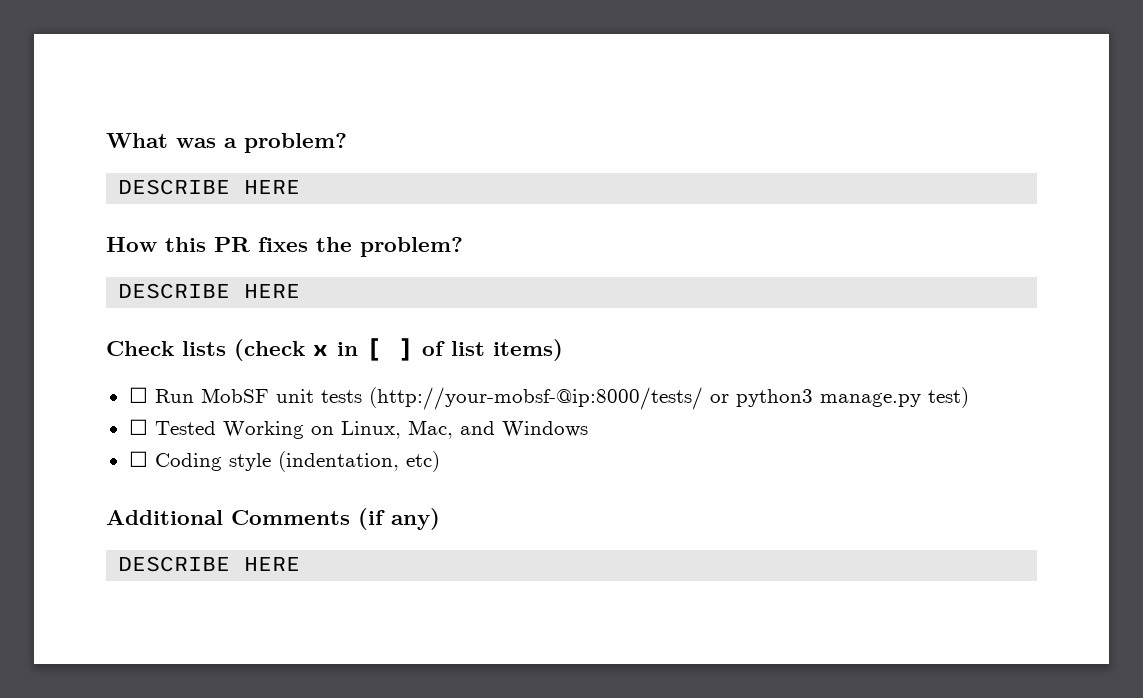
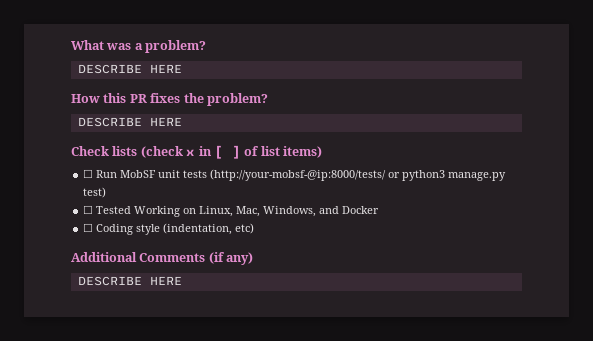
- ☐ Tested Working on Linux, Mac, and Windows
+ ☐ Tested Working on Linux, Mac, Windows, and Docker

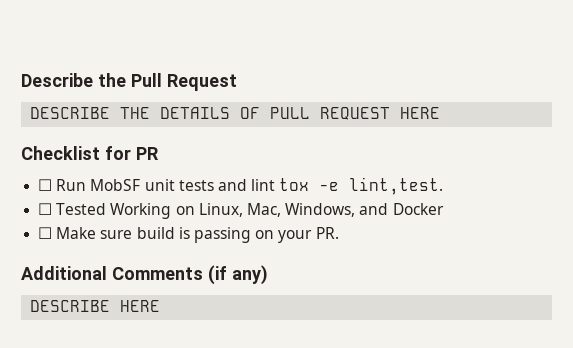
- What was a problem?
- DESCRIBE HERE
- How this PR fixes the problem?
- DESCRIBE HERE
- Check lists (check x in [ ] of list items)
+ Describe the Pull Request
+ DESCRIBE THE DETAILS OF PULL REQUEST HERE
+ Checklist for PR
- ☐ Run MobSF unit tests (http://your-mobsf-@ip:8000/tests/ or python3 manage.py test)
+ ☐ Run MobSF unit tests and lint tox -e lint,test.
- ☐ Coding style (indentation, etc)
+ ☐ Make sure build is passing on your PR.

